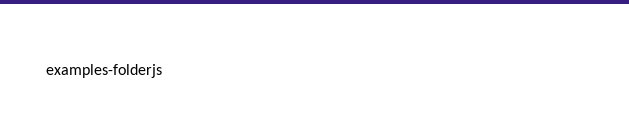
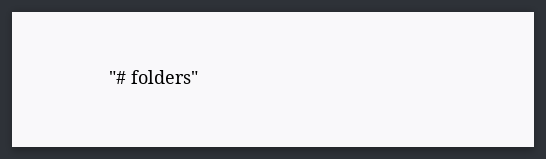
- examples-folderjs
+ "# folders"

